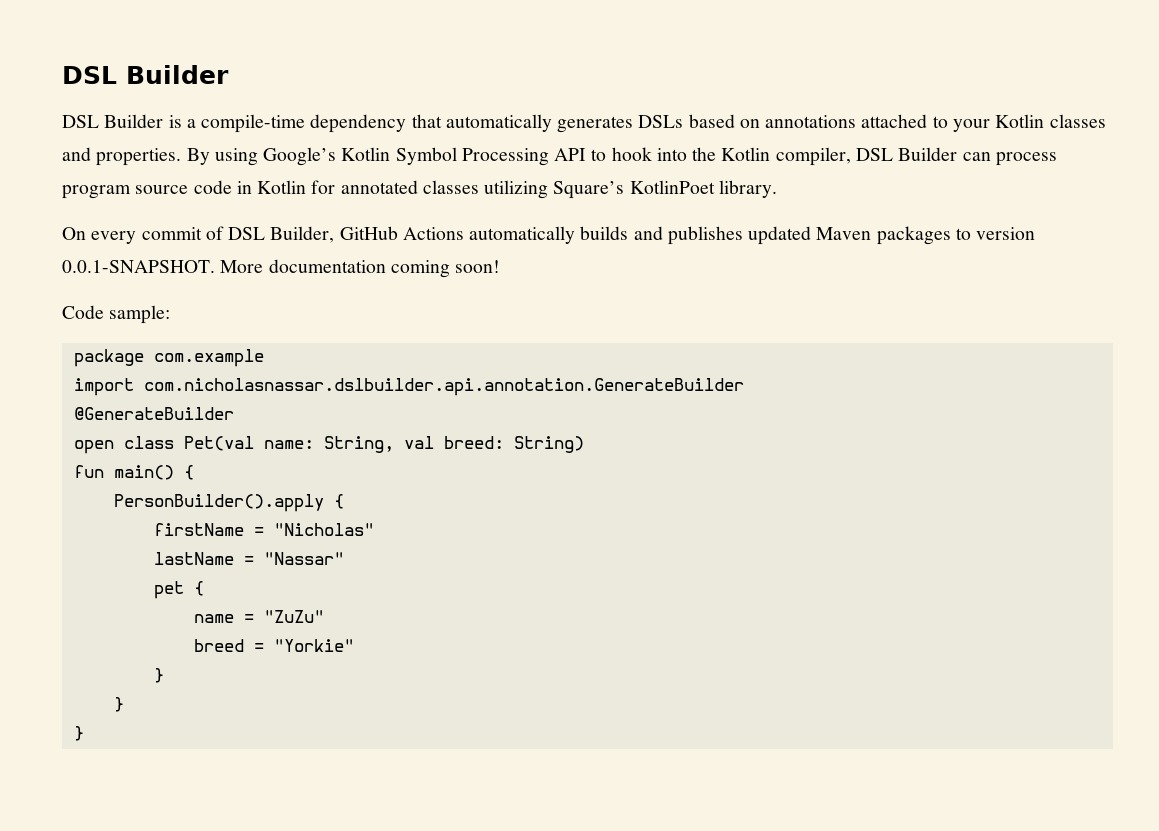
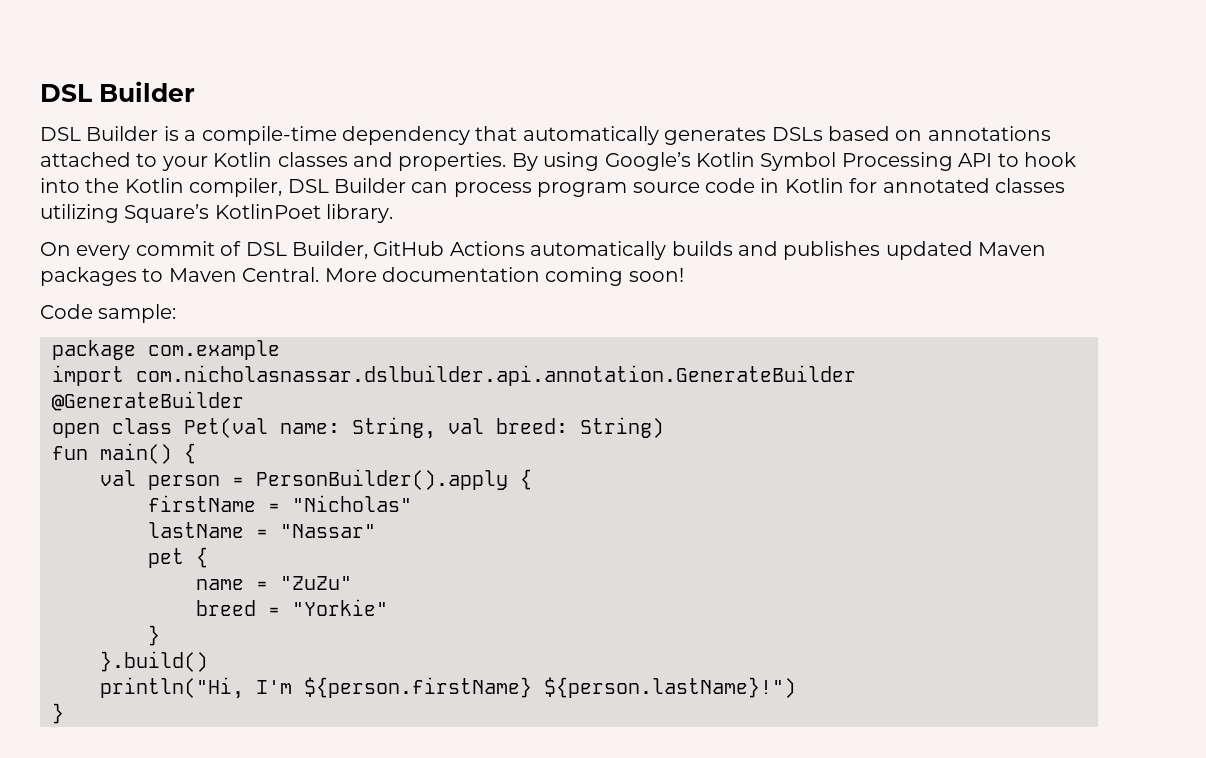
- On every commit of DSL Builder, GitHub Actions automatically builds and publishes updated Maven packages to version 0.0.1-SNAPSHOT. More documentation coming soon!
+ On every commit of DSL Builder, GitHub Actions automatically builds and publishes updated Maven packages to Maven Central. More documentation coming soon!
- PersonBuilder().apply {
+ val person = PersonBuilder().apply {
  breed = "Yorkie"
  }
- }
+ }.build()
+ println("Hi, I'm ${person.firstName} ${person.lastName}!")

